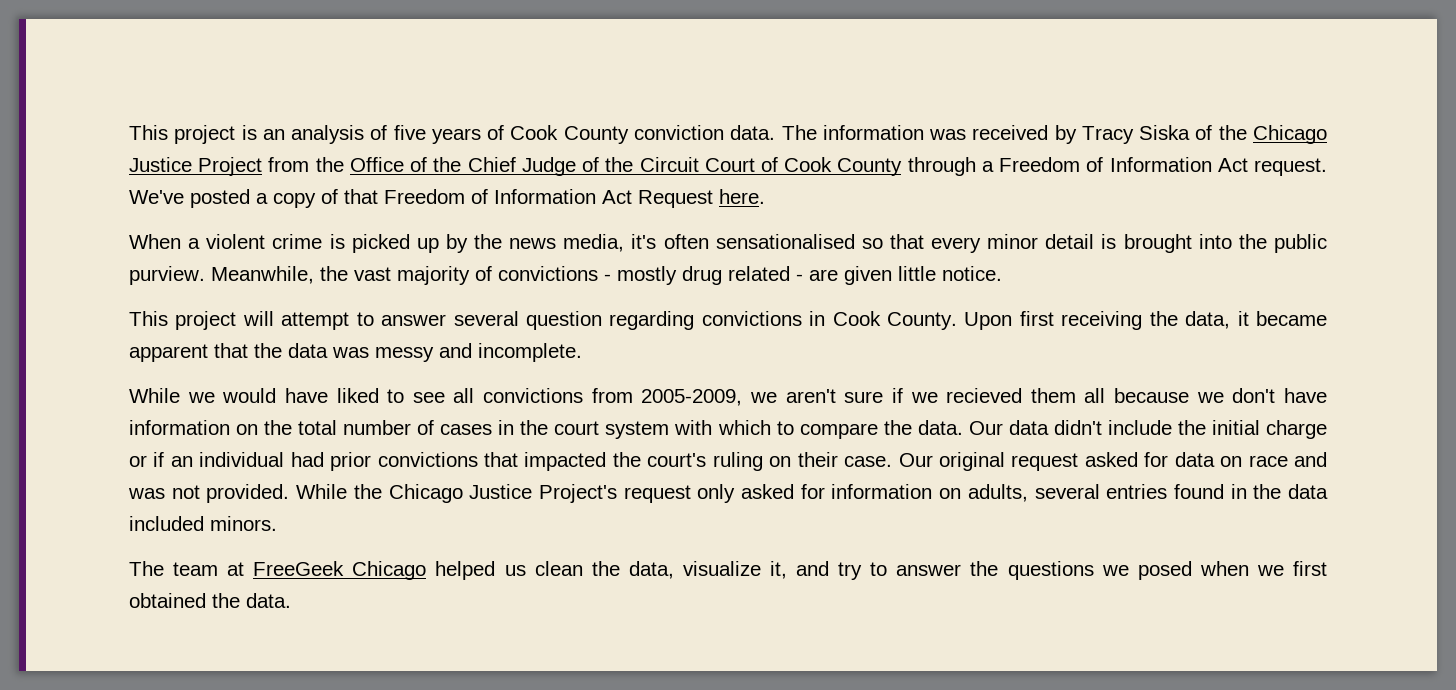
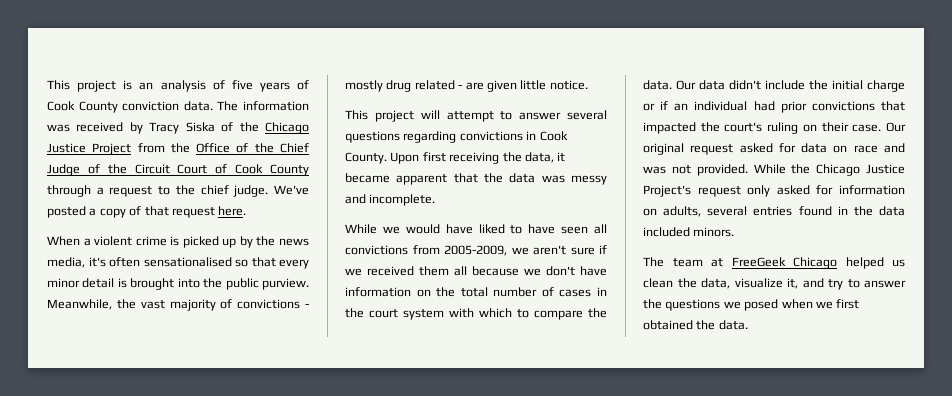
- The information was received by Tracy Siska of the Chicago Justice Project from the Office of the Chief Judge of the Circuit Court of Cook County through a Freedom of Information Act request.
+ The information was received by Tracy Siska of the Chicago Justice Project from the Office of the Chief Judge of the Circuit Court of Cook County through a request to the chief judge.
- We've posted a copy of that Freedom of Information Act Request here.
+ We've posted a copy of that request here.
- This project will attempt to answer several question regarding convictions in Cook County.
+ This project will attempt to answer several questions regarding convictions in Cook County.
- While we would have liked to see all convictions from 2005-2009, we aren't sure if we recieved them all because we don't have information on the total number of cases in the court system with which to compare the data.
+ While we would have liked to have seen all convictions from 2005-2009, we aren't sure if we received them all because we don't have information on the total number of cases in the court system with which to compare the data.

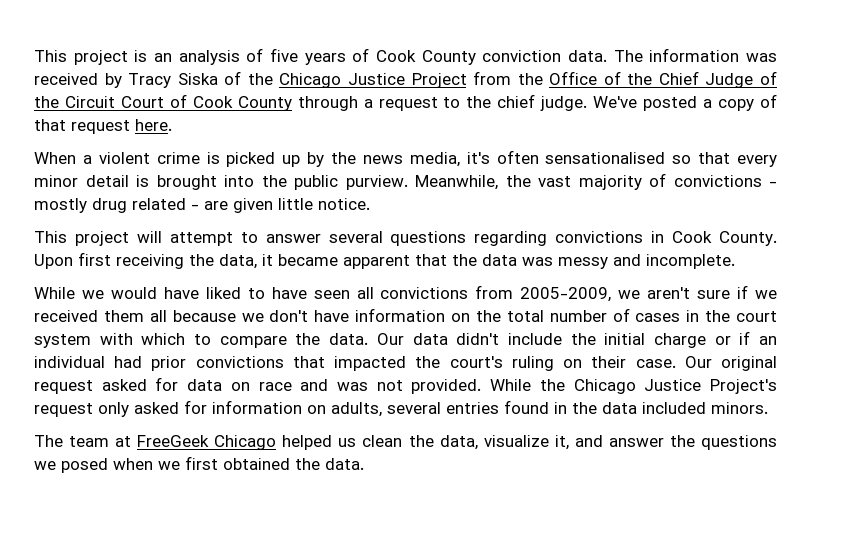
- The team at FreeGeek Chicago helped us clean the data, visualize it, and try to answer the questions we posed when we first obtained the data.
+ The team at FreeGeek Chicago helped us clean the data, visualize it, and answer the questions we posed when we first obtained the data.

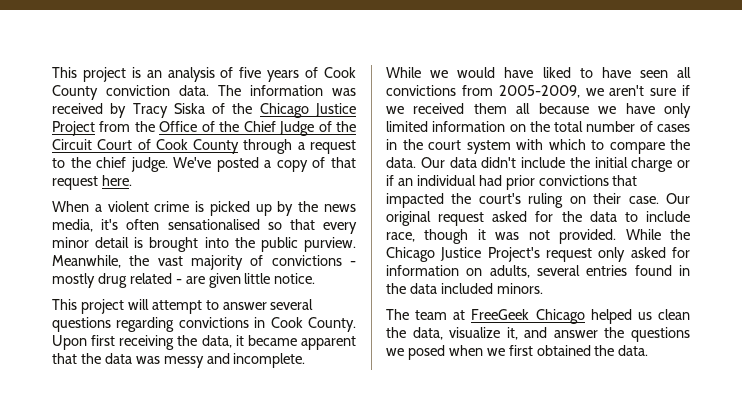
- While we would have liked to have seen all convictions from 2005-2009, we aren't sure if we received them all because we don't have information on the total number of cases in the court system with which to compare the data.
+ While we would have liked to have seen all convictions from 2005-2009, we aren't sure if we received them all because we have only limited information on the total number of cases in the court system with which to compare the data.
- Our original request asked for data on race and was not provided.
+ Our original request asked for the data to include race, though it was not provided.

